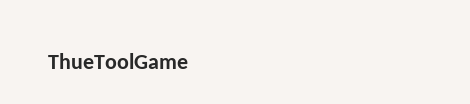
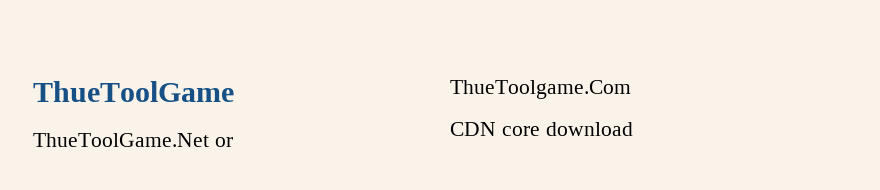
+ ThueToolGame.Net or ThueToolgame.Com
+ CDN core download

